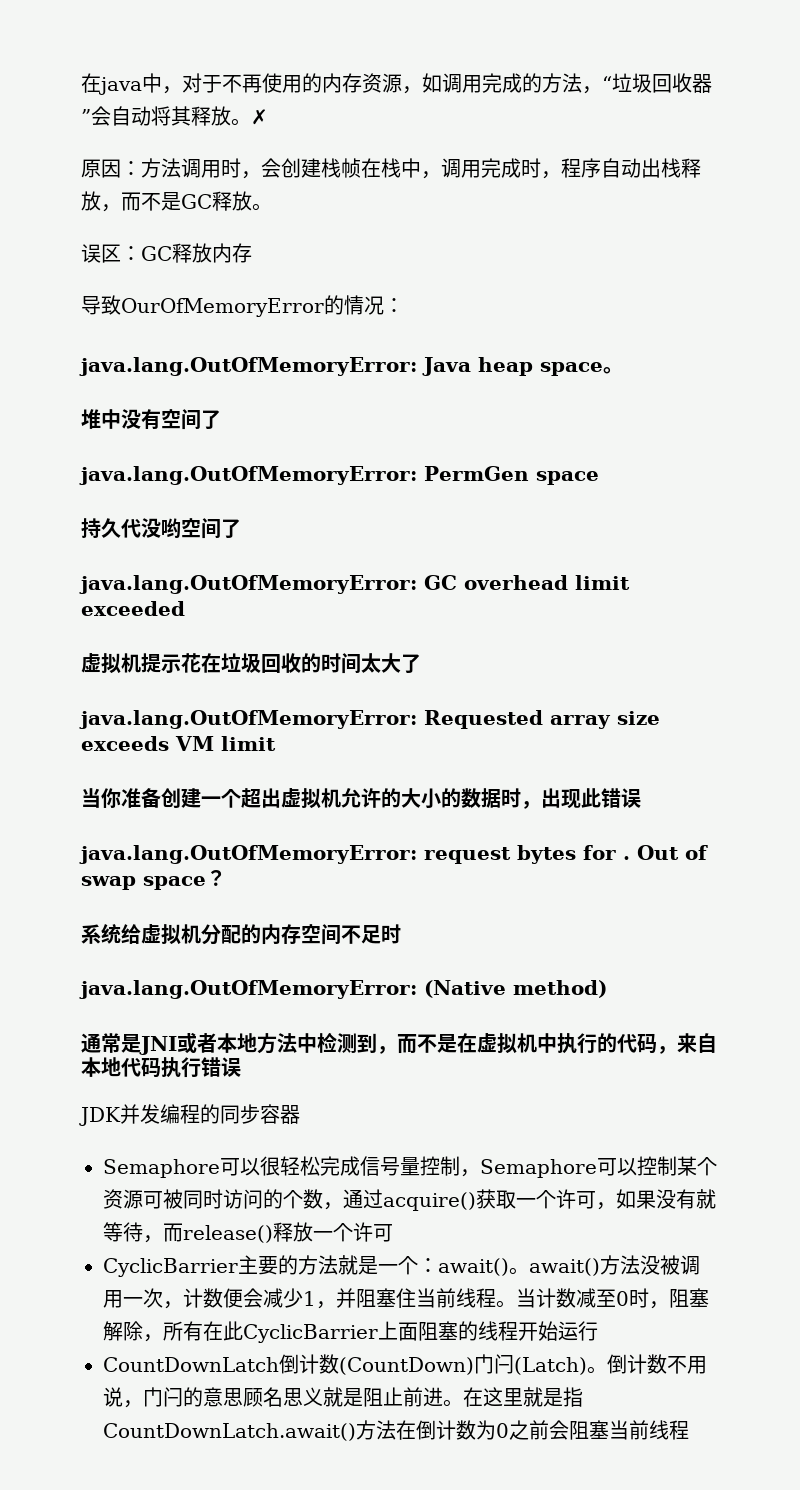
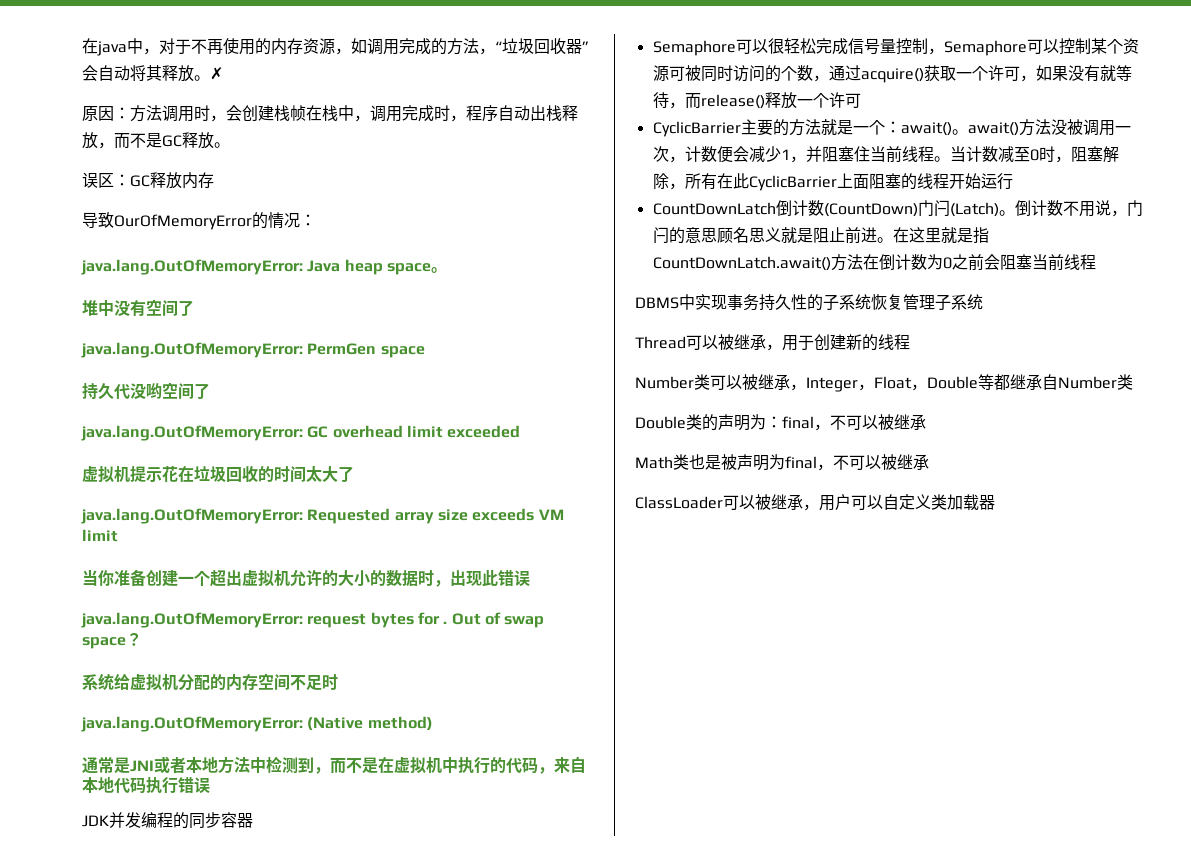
+ DBMS中实现事务持久性的子系统恢复管理子系统
+ Thread可以被继承，用于创建新的线程
+ Number类可以被继承，Integer，Float，Double等都继承自Number类
+ Double类的声明为：final，不可以被继承
+ Math类也是被声明为final，不可以被继承
+ ClassLoader可以被继承，用户可以自定义类加载器

